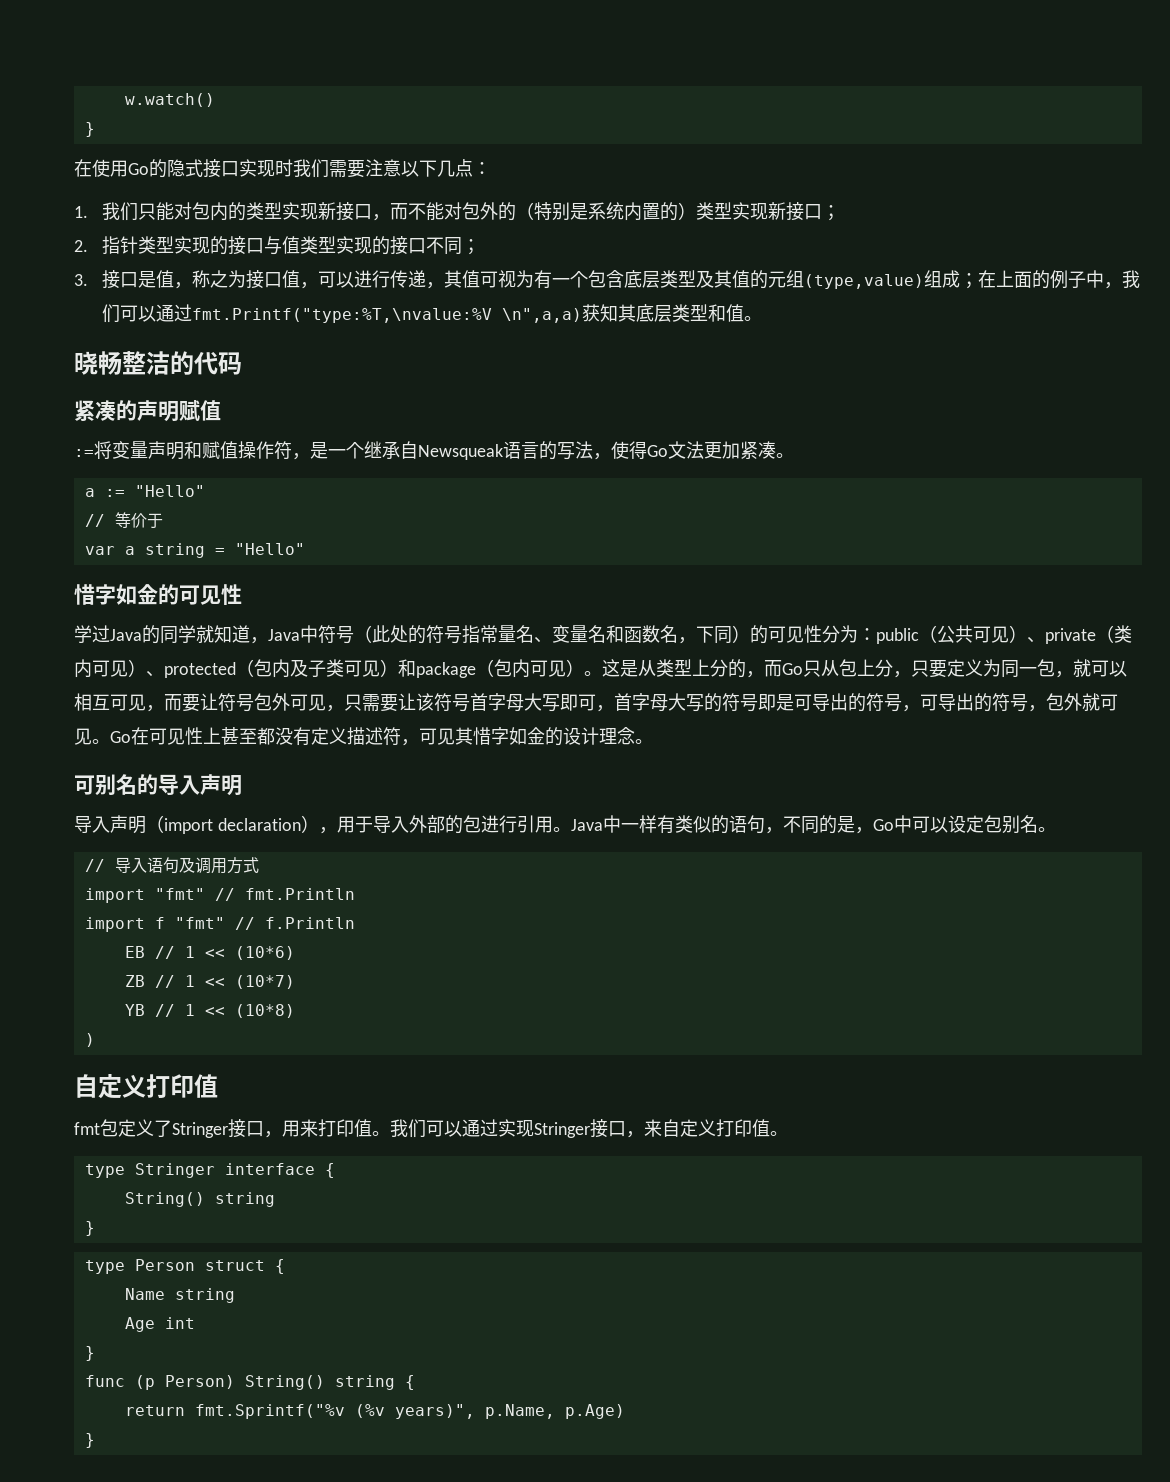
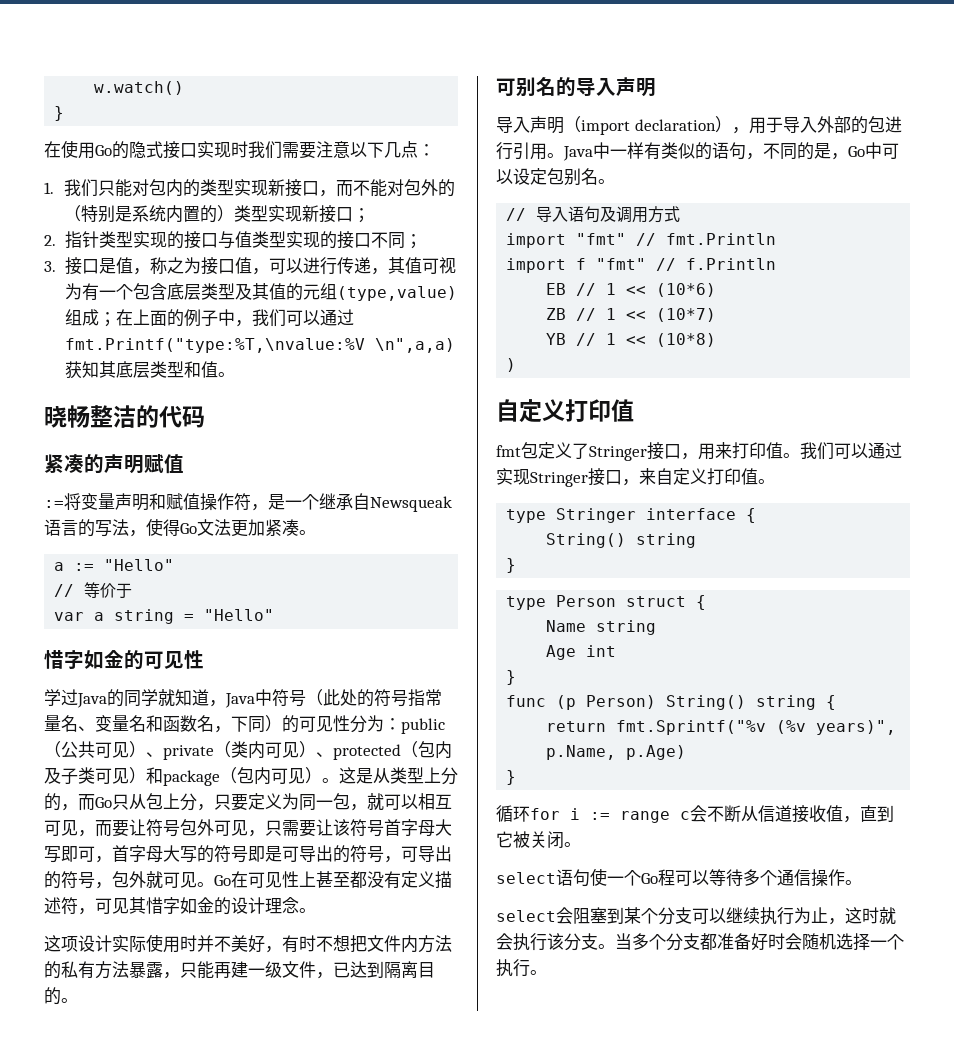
+ 这项设计实际使用时并不美好，有时不想把文件内方法的私有方法暴露，只能再建一级文件，已达到隔离目的。
+ 循环for i := range c会不断从信道接收值，直到它被关闭。
+ select语句使一个Go程可以等待多个通信操作。
+ select会阻塞到某个分支可以继续执行为止，这时就会执行该分支。当多个分支都准备好时会随机选择一个执行。

